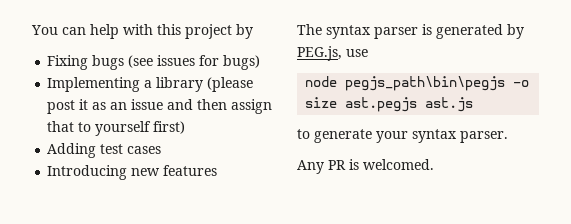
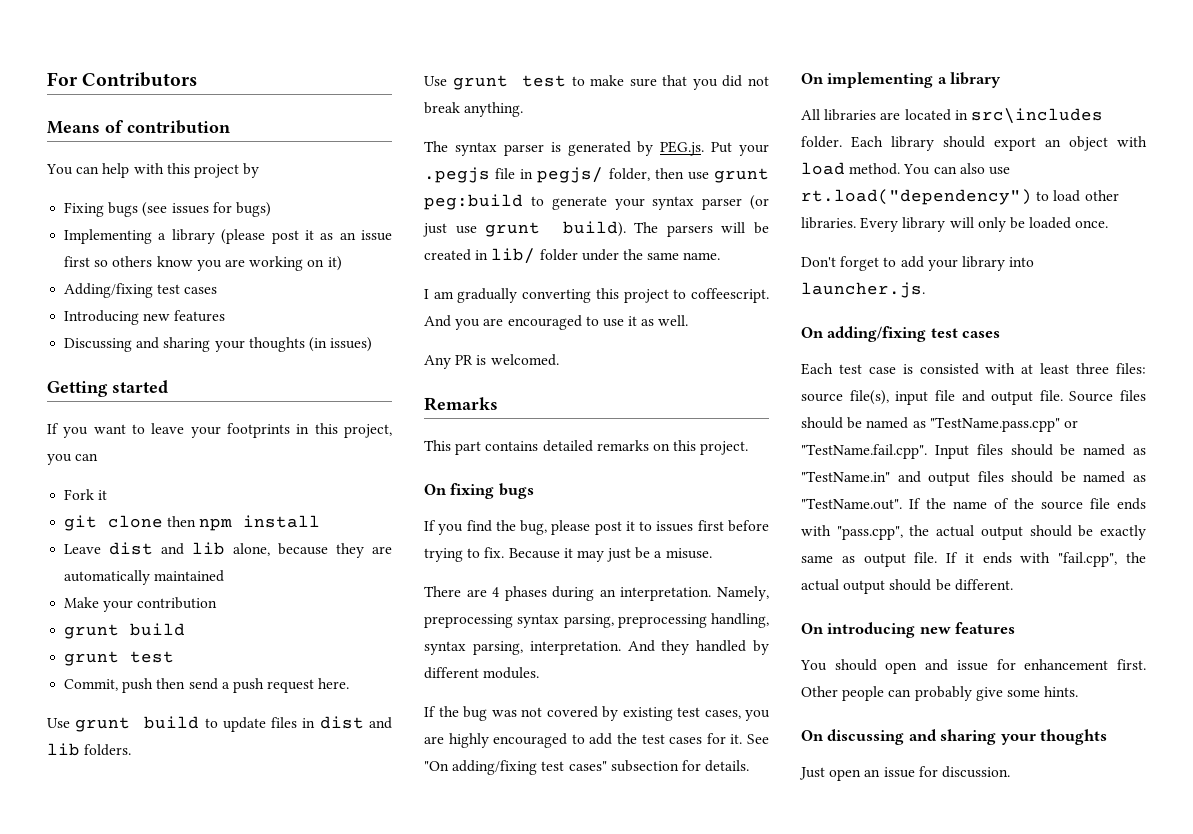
+ For Contributors
+ Means of contribution
- Implementing a library (please post it as an issue and then assign that to yourself first)
- Adding test cases
+ Implementing a library (please post it as an issue first so others know you are working on it)
+ Adding/fixing test cases
+ Discussing and sharing your thoughts (in issues)
+ Getting started
+ If you want to leave your footprints in this project, you can
+ Fork it
+ git clone then npm install
+ Leave dist and lib alone, because they are automatically maintained
+ Make your contribution
+ grunt build
+ grunt test
+ Commit, push then send a push request here.
+ Use grunt build to update files in dist and lib folders.
+ Use grunt test to make sure that you did not break anything.
- The syntax parser is generated by PEG.js, use
- node pegjs_path\bin\pegjs -o size ast.pegjs ast.js
- to generate your syntax parser.
+ The syntax parser is generated by PEG.js. Put your .pegjs file in pegjs/ folder, then use grunt peg:build to generate your syntax parser (or just use grunt build). The parsers will be created in lib/ folder under the same name.
+ I am gradually converting this project to coffeescript. And you are encouraged to use it as well.
  Any PR is welcomed.
+ Remarks
+ This part contains detailed remarks on this project.
+ On fixing bugs
+ If you find the bug, please post it to issues first before trying to fix. Because it may just be a misuse.
+ There are 4 phases during an interpretation. Namely, preprocessing syntax parsing, preprocessing handling, syntax parsing, interpretation. And they handled by different modules.
+ If the bug was not covered by existing test cases, you are highly encouraged to add the test cases for it. See "On adding/fixing test cases" subsection for details.
+ On implementing a library
+ All libraries are located in src\includes folder. Each library should export an object with load method. You can also use rt.load("dependency") to load other libraries. Every library will only be loaded once.
+ Don't forget to add your library into launcher.js.
+ On adding/fixing test cases
+ Each test case is consisted with at least three files: source file(s), input file and output file. Source files should be named as "TestName.pass.cpp" or "TestName.fail.cpp". Input files should be named as "TestName.in" and output files should be named as "TestName.out". If the name of the source file ends with "pass.cpp", the actual output should be exactly same as output file. If it ends with "fail.cpp", the actual output should be different.
+ On introducing new features
+ You should open and issue for enhancement first. Other people can probably give some hints.
+ On discussing and sharing your thoughts
+ Just open an issue for discussion.

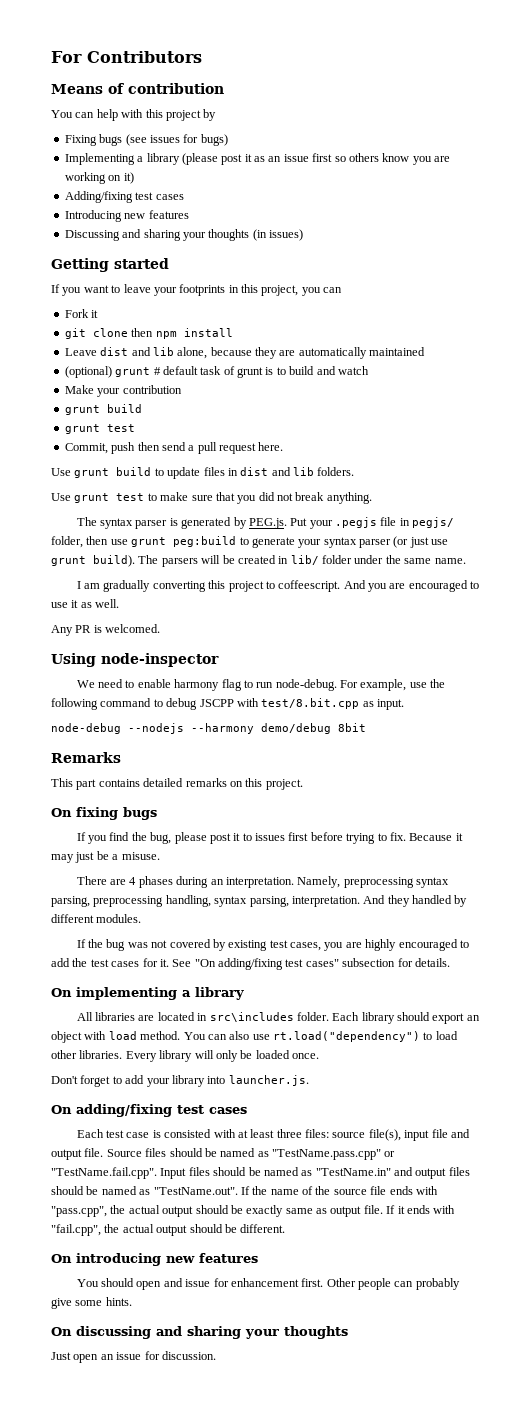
+ (optional) grunt # default task of grunt is to build and watch
- Commit, push then send a push request here.
+ Commit, push then send a pull request here.
+ Using node-inspector
+ We need to enable harmony flag to run node-debug. For example, use the following command to debug JSCPP with test/8.bit.cpp as input.
+ node-debug --nodejs --harmony demo/debug 8bit

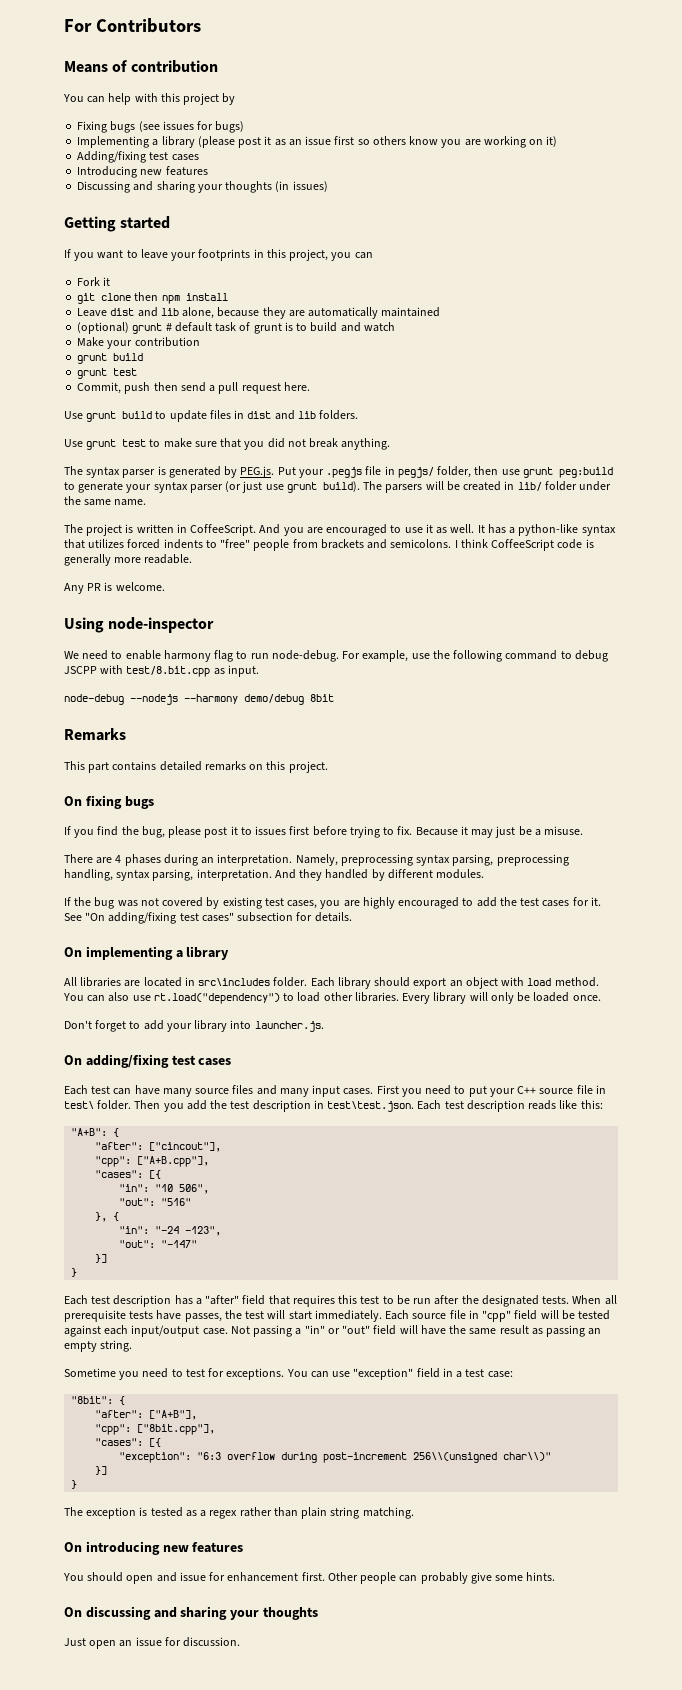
- I am gradually converting this project to coffeescript.
+ The project is written in CoffeeScript.
+ It has a python-like syntax that utilizes forced indents to "free" people from brackets and semicolons. I think CoffeeScript code is generally more readable.
- Any PR is welcomed.
+ Any PR is welcome.
- Each test case is consisted with at least three files: source file(s), input file and output file. Source files should be named as "TestName.pass.cpp" or "TestName.fail.cpp". Input files should be named as "TestName.in" and output files should be named as "TestName.out". If the name of the source file ends with "pass.cpp", the actual output should be exactly same as output file. If it ends with "fail.cpp", the actual output should be different.
+ Each test can have many source files and many input cases. First you need to put your C++ source file in test\ folder. Then you add the test description in test\test.json. Each test description reads like this:
+ "A+B": {
+ "after": ["cincout"],
+ "cpp": ["A+B.cpp"],
+ "cases": [{
+ "in": "10 506",
+ "out": "516"
+ }, {
+ "in": "-24 -123",
+ "out": "-147"
+ }]
+ }
+ Each test description has a "after" field that requires this test to be run after the designated tests. When all prerequisite tests have passes, the test will start immediately. Each source file in "cpp" field will be tested against each input/output case. Not passing a "in" or "out" field will have the same result as passing an empty string.
+ Sometime you need to test for exceptions. You can use "exception" field in a test case:
+ "8bit": {
+ "after": ["A+B"],
+ "cpp": ["8bit.cpp"],
+ "cases": [{
+ "exception": "6:3 overflow during post-increment 256\\(unsigned char\\)"
+ }]
+ }
+ The exception is tested as a regex rather than plain string matching.

